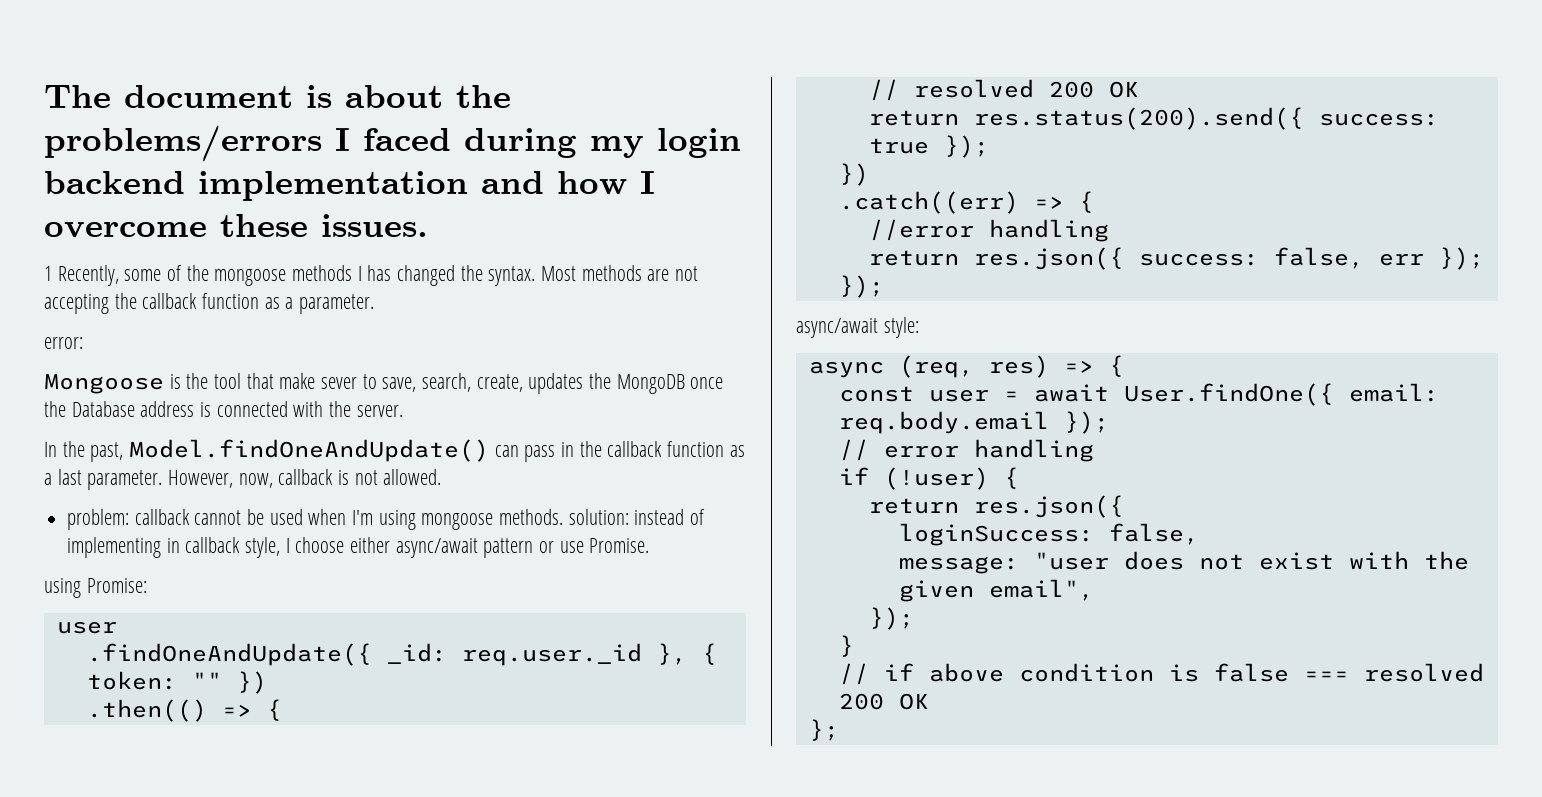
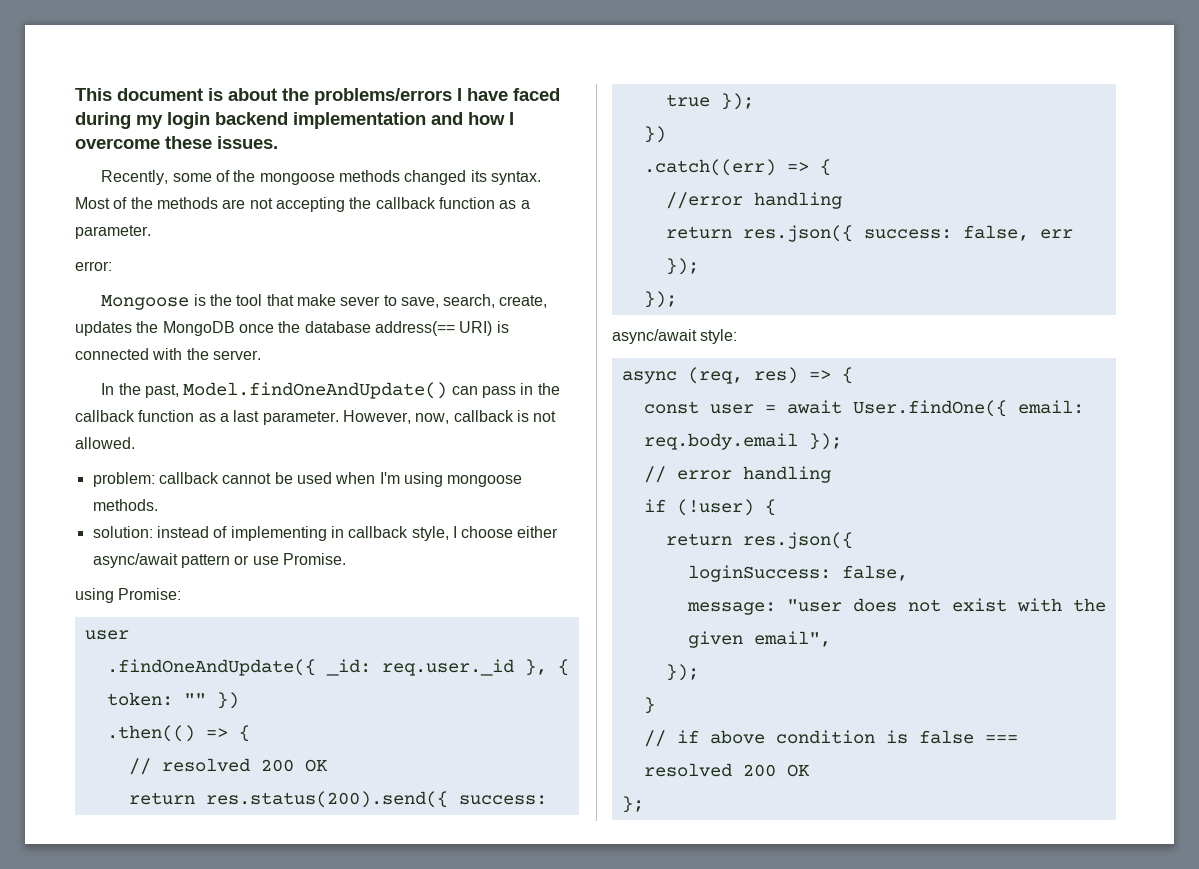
- The document is about the problems/errors I faced during my login backend implementation and how I overcome these issues.
+ This document is about the problems/errors I have faced during my login backend implementation and how I overcome these issues.
- 1 Recently, some of the mongoose methods I has changed the syntax. Most methods are not accepting the callback function as a parameter.
+ Recently, some of the mongoose methods changed its syntax. Most of the methods are not accepting the callback function as a parameter.
- Mongoose is the tool that make sever to save, search, create, updates the MongoDB once the Database address is connected with the server.
+ Mongoose is the tool that make sever to save, search, create, updates the MongoDB once the database address(== URI) is connected with the server.
- problem: callback cannot be used when I'm using mongoose methods. solution: instead of implementing in callback style, I choose either async/await pattern or use Promise.
+ problem: callback cannot be used when I'm using mongoose methods.
+ solution: instead of implementing in callback style, I choose either async/await pattern or use Promise.

